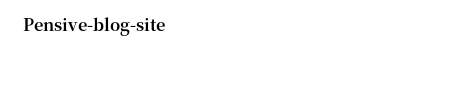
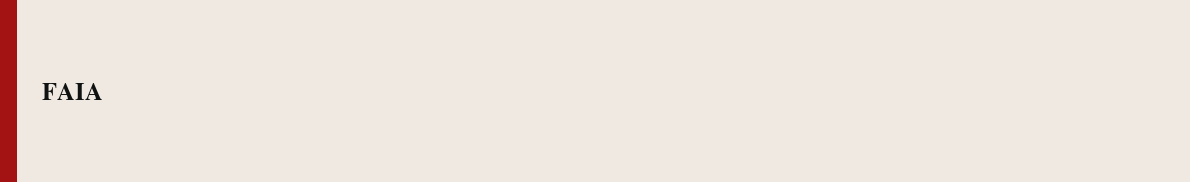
- Pensive-blog-site
+ FAIA

